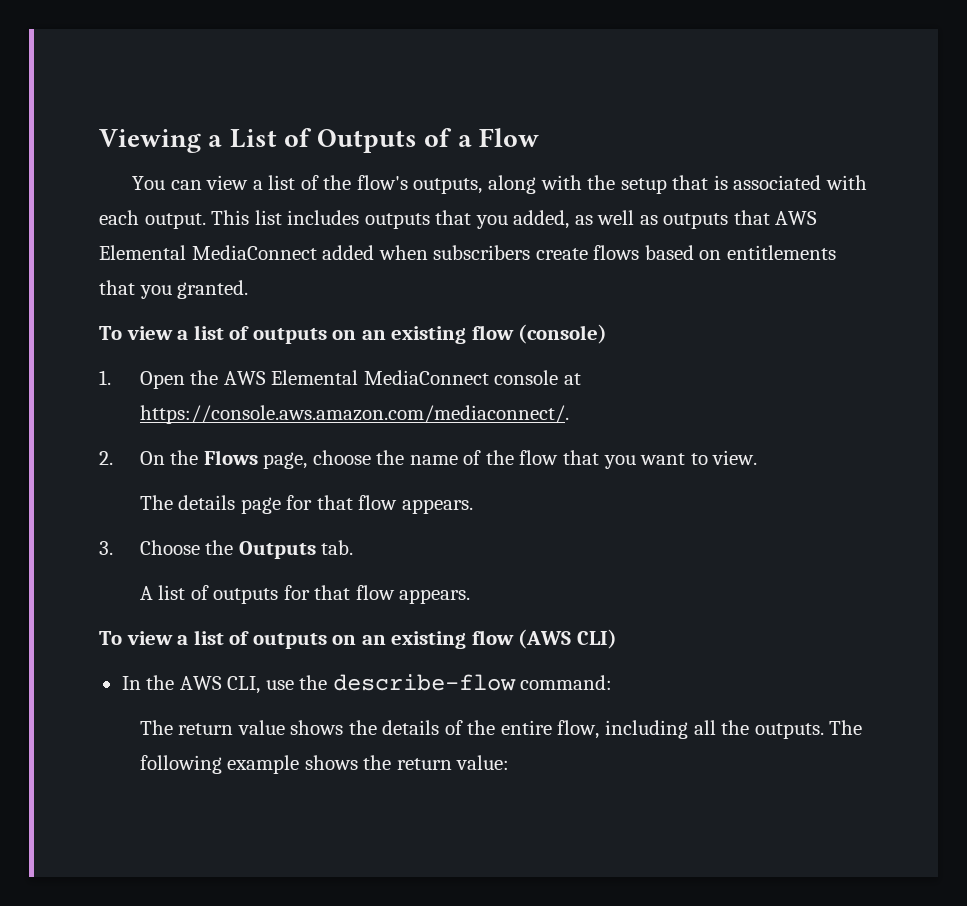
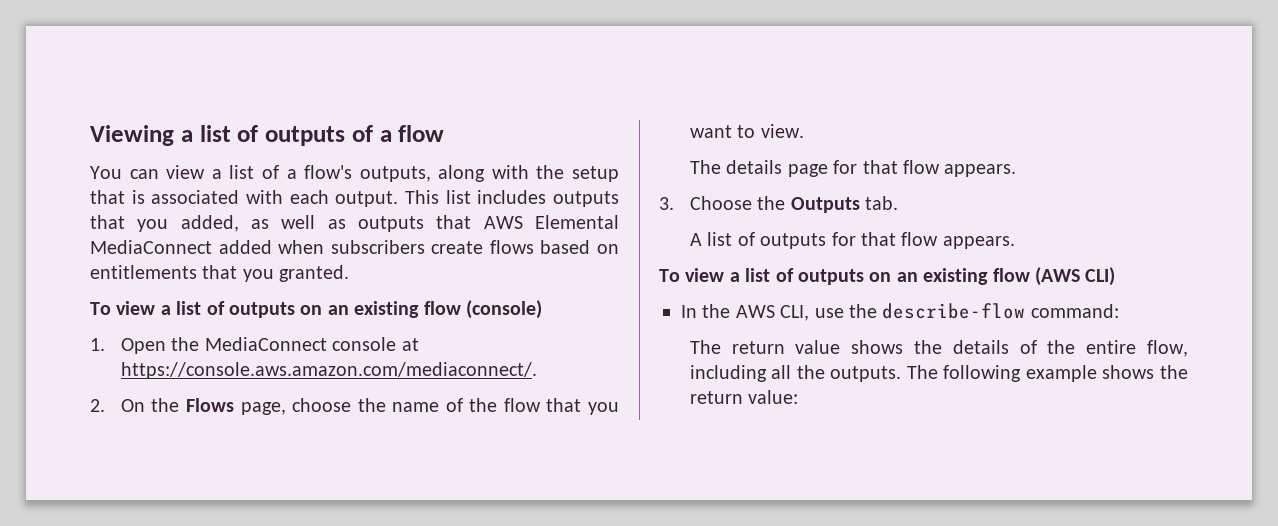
- Viewing a List of Outputs of a Flow
+ Viewing a list of outputs of a flow
- You can view a list of the flow's outputs, along with the setup that is associated with each output.
+ You can view a list of a flow's outputs, along with the setup that is associated with each output.
- 1. Open the AWS Elemental MediaConnect console at https://console.aws.amazon.com/mediaconnect/.
+ 1. Open the MediaConnect console at https://console.aws.amazon.com/mediaconnect/.

